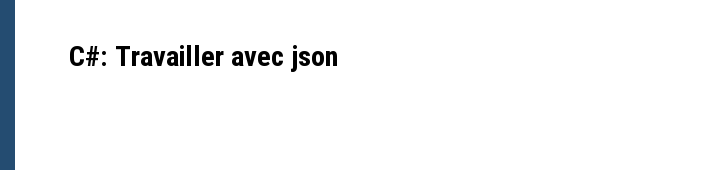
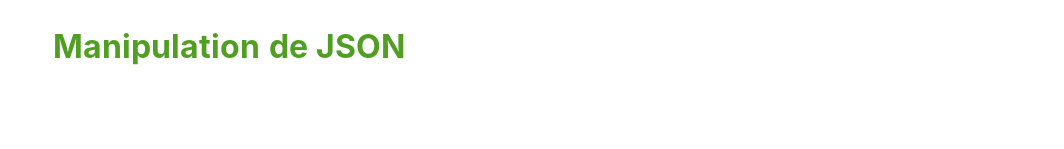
- C#: Travailler avec json
+ Manipulation de JSON

